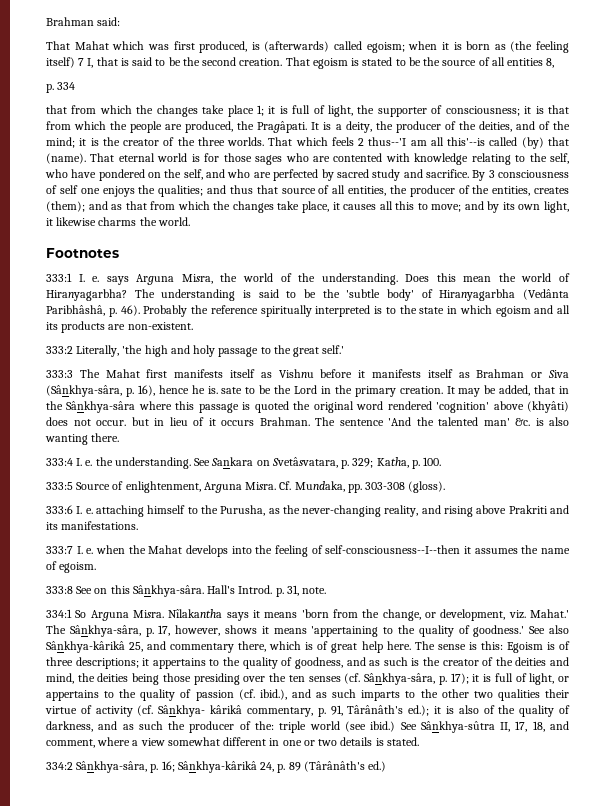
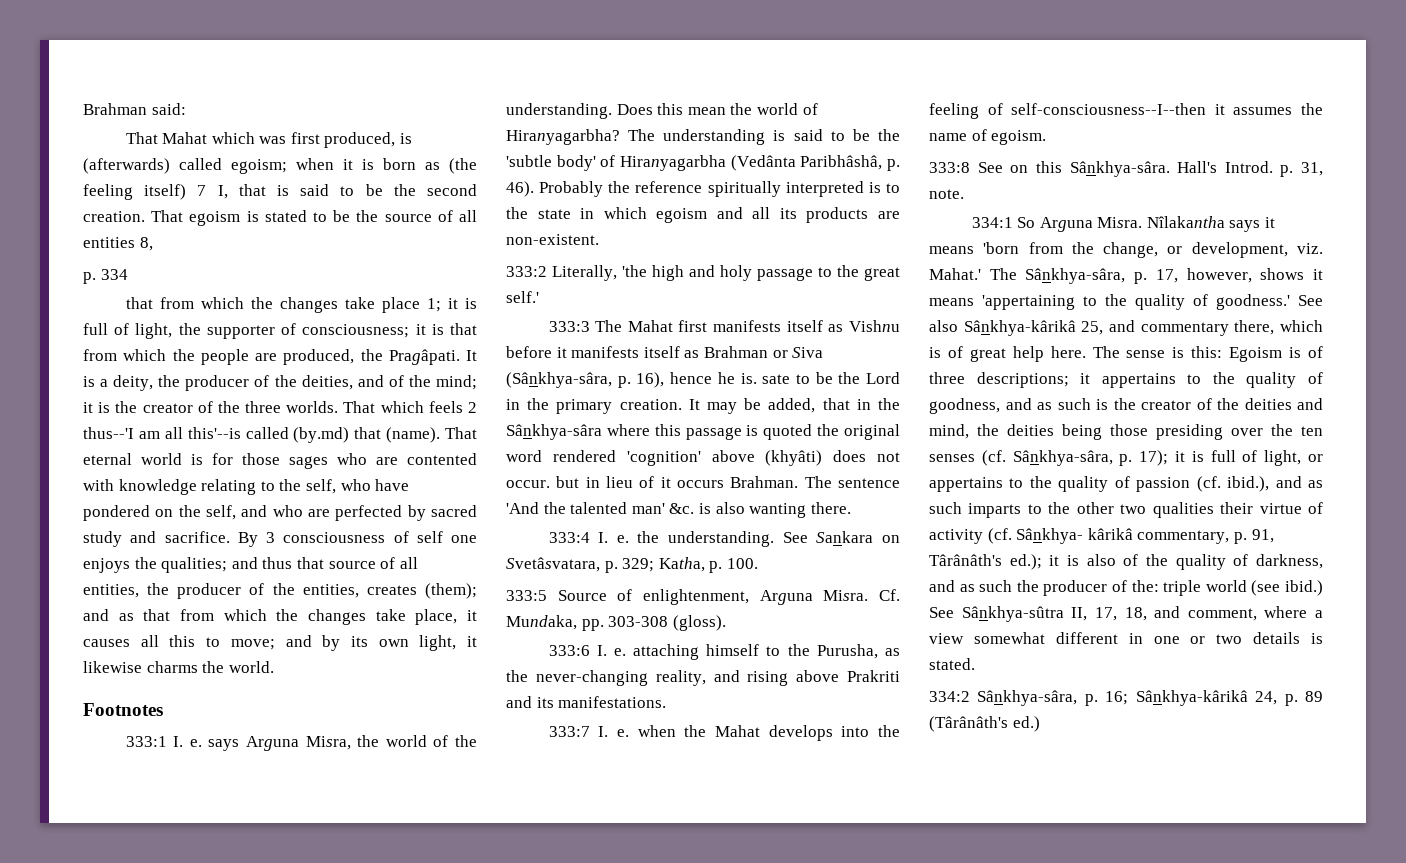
- That which feels 2 thus--'I am all this'--is called (by) that (name).
+ That which feels 2 thus--'I am all this'--is called (by.md) that (name).

